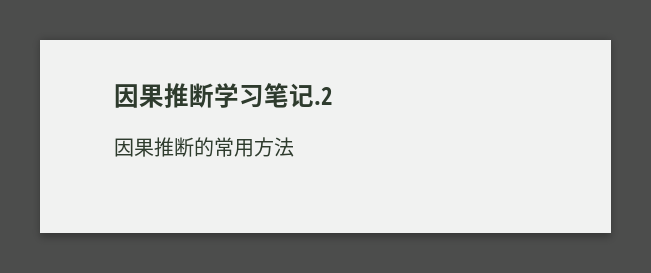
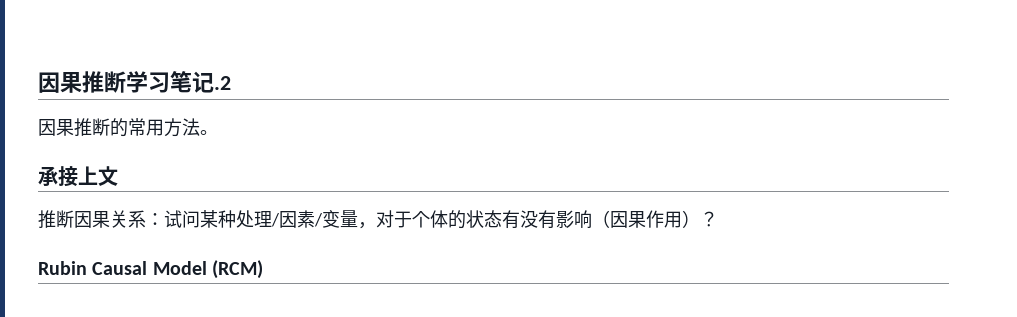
- 因果推断的常用方法
+ 因果推断的常用方法。
+ 承接上文
+ 推断因果关系：试问某种处理/因素/变量，对于个体的状态有没有影响（因果作用）？
+ Rubin Causal Model (RCM)

